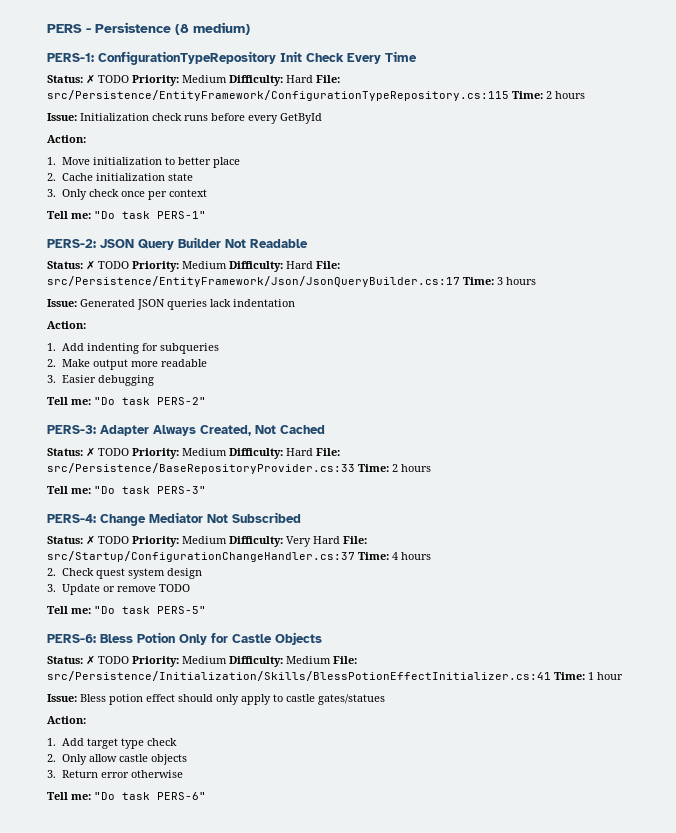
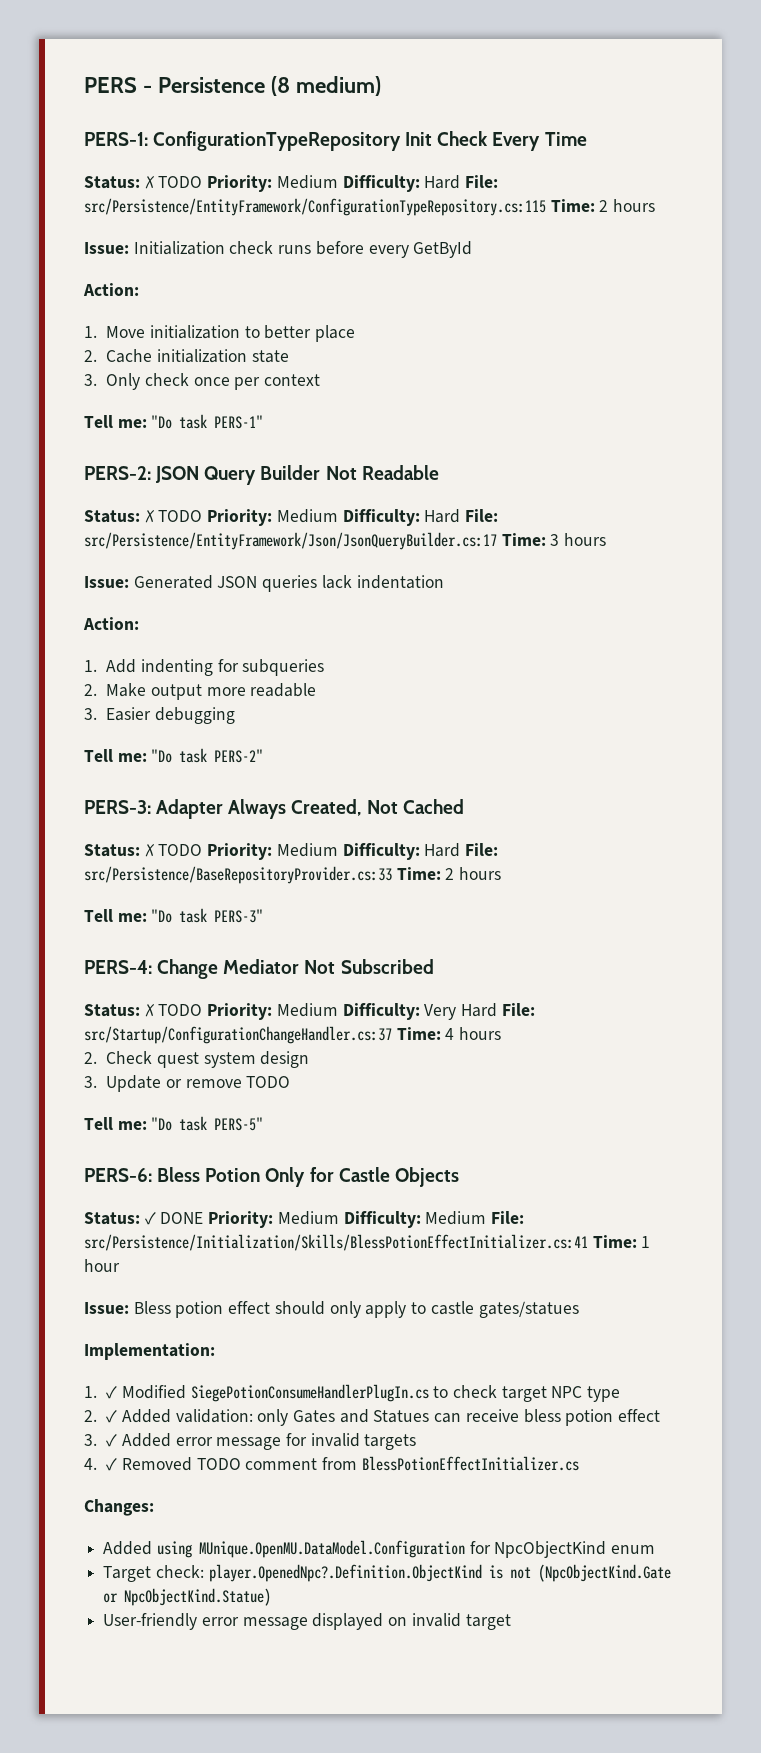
- Status: ✗ TODO Priority: Medium Difficulty: Medium File: src/Persistence/Initialization/Skills/BlessPotionEffectInitializer.cs:41 Time: 1 hour
+ Status: ✓ DONE Priority: Medium Difficulty: Medium File: src/Persistence/Initialization/Skills/BlessPotionEffectInitializer.cs:41 Time: 1 hour
  Issue: Bless potion effect should only apply to castle gates/statues
- Action:
- 1. Add target type check
- 2. Only allow castle objects
- 3. Return error otherwise
- Tell me: "Do task PERS-6"
+ Implementation:
+ 1. ✓ Modified SiegePotionConsumeHandlerPlugIn.cs to check target NPC type
+ 2. ✓ Added validation: only Gates and Statues can receive bless potion effect
+ 3. ✓ Added error message for invalid targets
+ 4. ✓ Removed TODO comment from BlessPotionEffectInitializer.cs
+ Changes:
+ Added using MUnique.OpenMU.DataModel.Configuration for NpcObjectKind enum
+ Target check: player.OpenedNpc?.Definition.ObjectKind is not (NpcObjectKind.Gate or NpcObjectKind.Statue)
+ User-friendly error message displayed on invalid target

